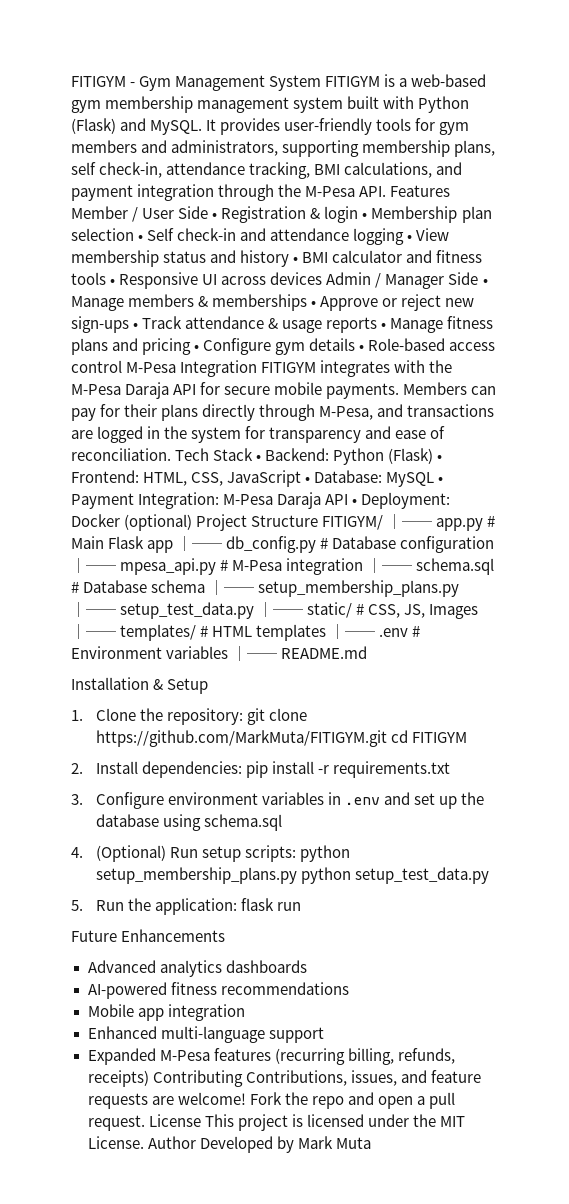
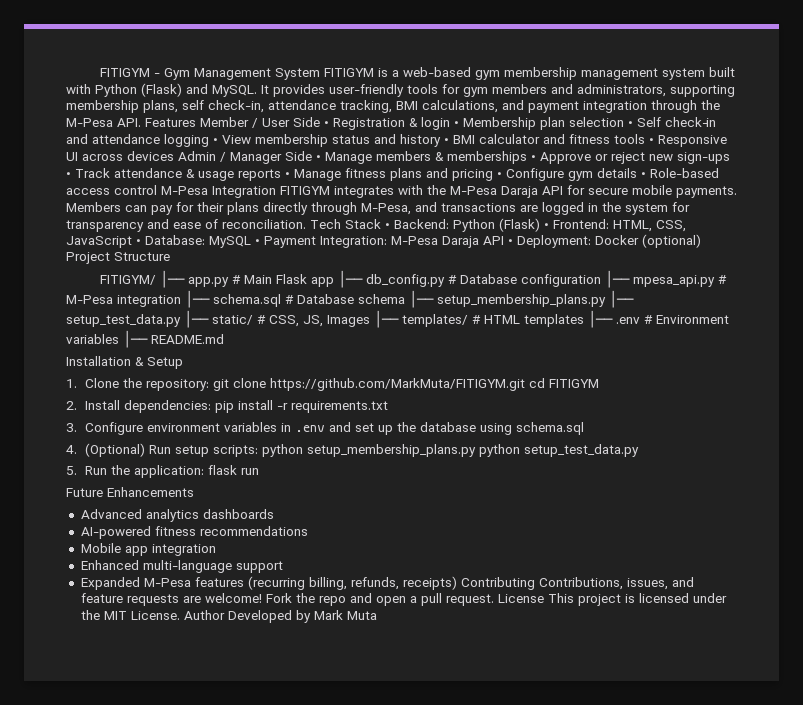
- Docker (optional) Project Structure FITIGYM/ │── app.py # Main Flask app │── db_config.py # Database configuration │── mpesa_api.py # M-Pesa integration │── schema.sql # Database schema │── setup_membership_plans.py │── setup_test_data.py │── static/ # CSS, JS, Images │── templates/ # HTML templates │── .env # Environment variables │── README.md
+ Docker (optional) Project Structure
+ FITIGYM/ │── app.py # Main Flask app │── db_config.py # Database configuration │── mpesa_api.py # M-Pesa integration │── schema.sql # Database schema │── setup_membership_plans.py │── setup_test_data.py │── static/ # CSS, JS, Images │── templates/ # HTML templates │── .env # Environment variables │── README.md

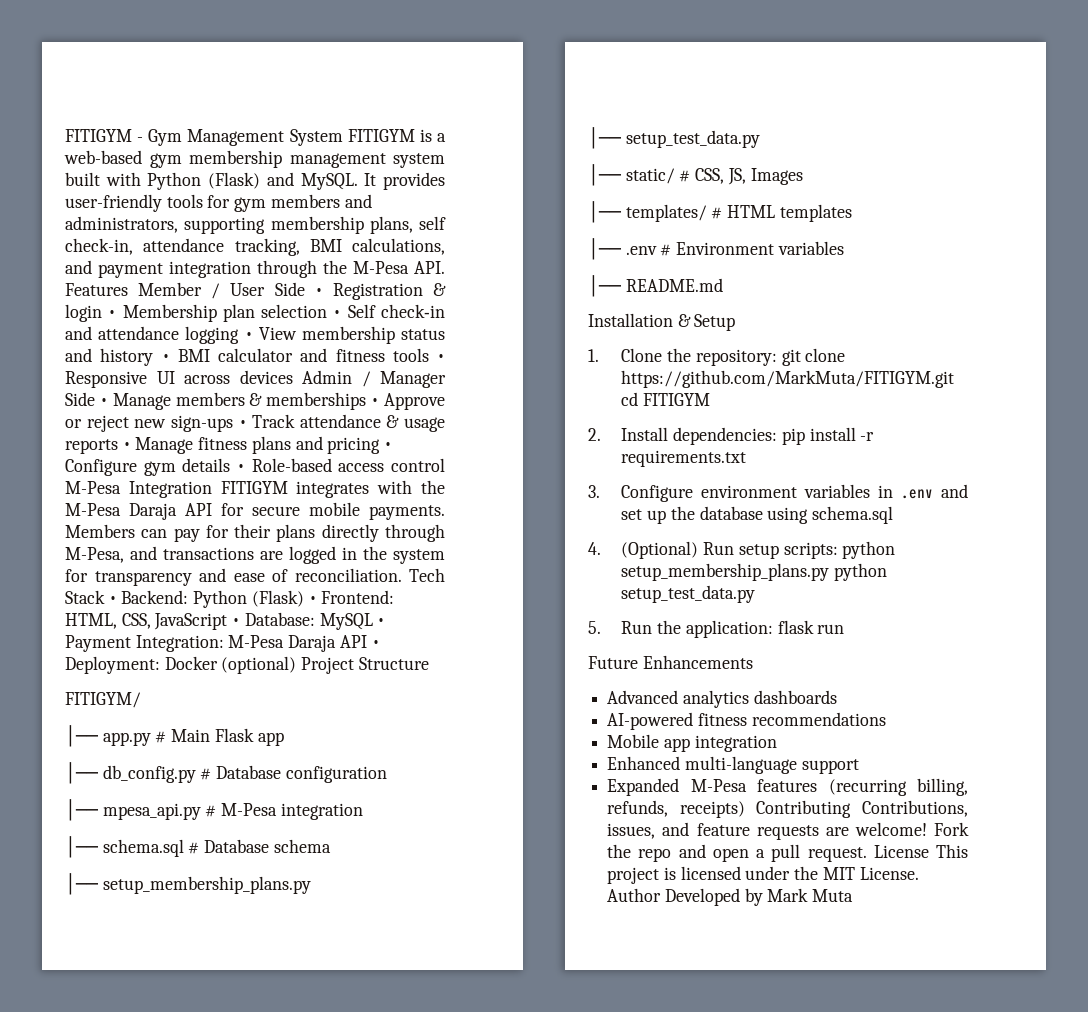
- FITIGYM/ │── app.py # Main Flask app │── db_config.py # Database configuration │── mpesa_api.py # M-Pesa integration │── schema.sql # Database schema │── setup_membership_plans.py │── setup_test_data.py │── static/ # CSS, JS, Images │── templates/ # HTML templates │── .env # Environment variables │── README.md
+ FITIGYM/
+ │── app.py # Main Flask app
+ │── db_config.py # Database configuration
+ │── mpesa_api.py # M-Pesa integration
+ │── schema.sql # Database schema
+ │── setup_membership_plans.py
+ │── setup_test_data.py
+ │── static/ # CSS, JS, Images
+ │── templates/ # HTML templates
+ │── .env # Environment variables
+ │── README.md

